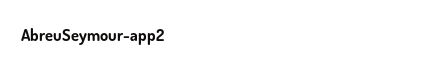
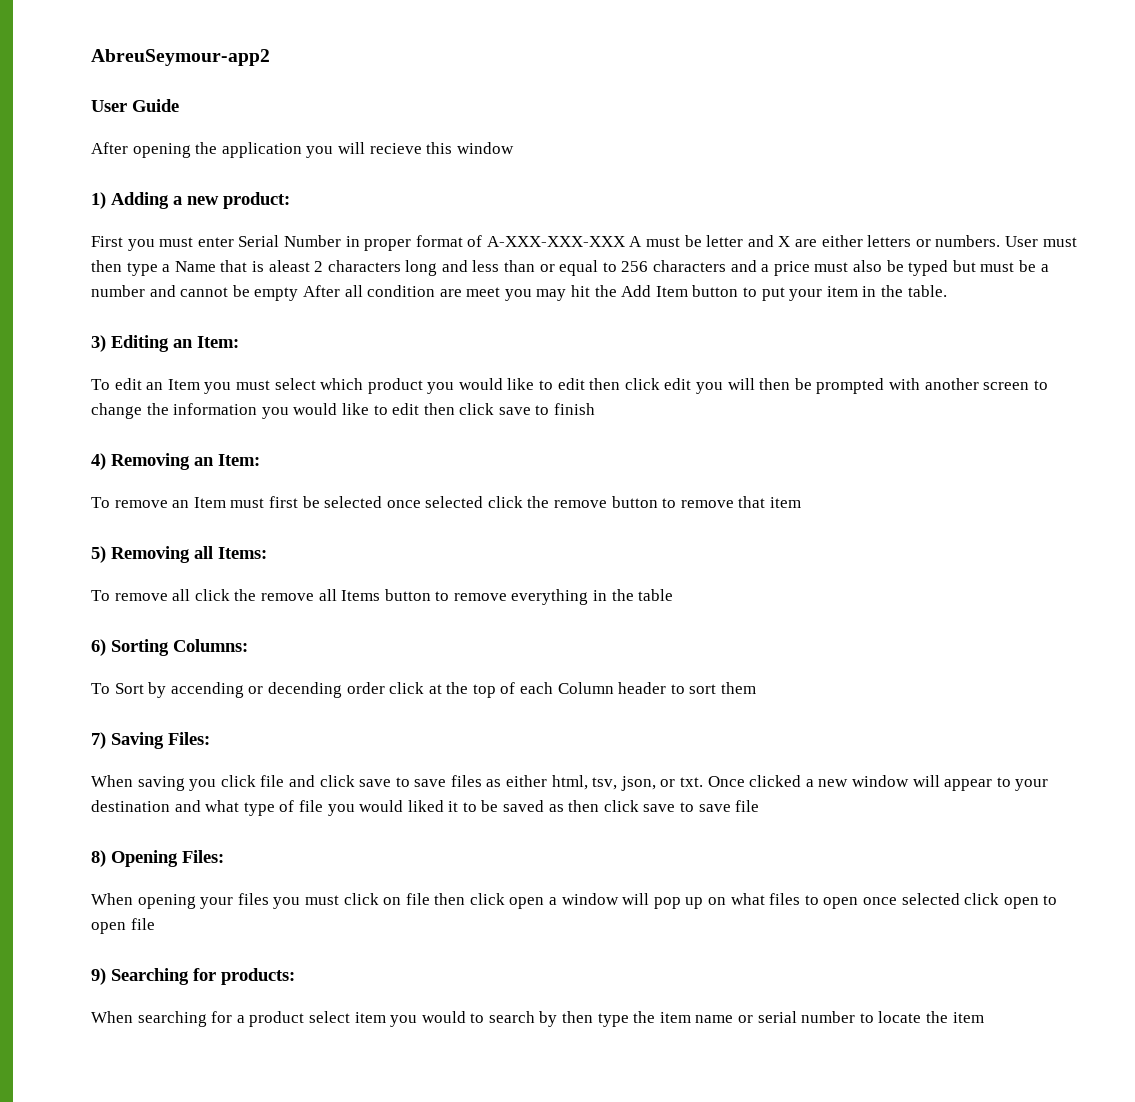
+ User Guide
+ After opening the application you will recieve this window
+ 1) Adding a new product:
+ First you must enter Serial Number in proper format of A-XXX-XXX-XXX A must be letter and X are either letters or numbers. User must then type a Name that is aleast 2 characters long and less than or equal to 256 characters and a price must also be typed but must be a number and cannot be empty After all condition are meet you may hit the Add Item button to put your item in the table.
+ 3) Editing an Item:
+ To edit an Item you must select which product you would like to edit then click edit you will then be prompted with another screen to change the information you would like to edit then click save to finish
+ 4) Removing an Item:
+ To remove an Item must first be selected once selected click the remove button to remove that item
+ 5) Removing all Items:
+ To remove all click the remove all Items button to remove everything in the table
+ 6) Sorting Columns:
+ To Sort by accending or decending order click at the top of each Column header to sort them
+ 7) Saving Files:
+ When saving you click file and click save to save files as either html, tsv, json, or txt. Once clicked a new window will appear to your destination and what type of file you would liked it to be saved as then click save to save file
+ 8) Opening Files:
+ When opening your files you must click on file then click open a window will pop up on what files to open once selected click open to open file
+ 9) Searching for products:
+ When searching for a product select item you would to search by then type the item name or serial number to locate the item

